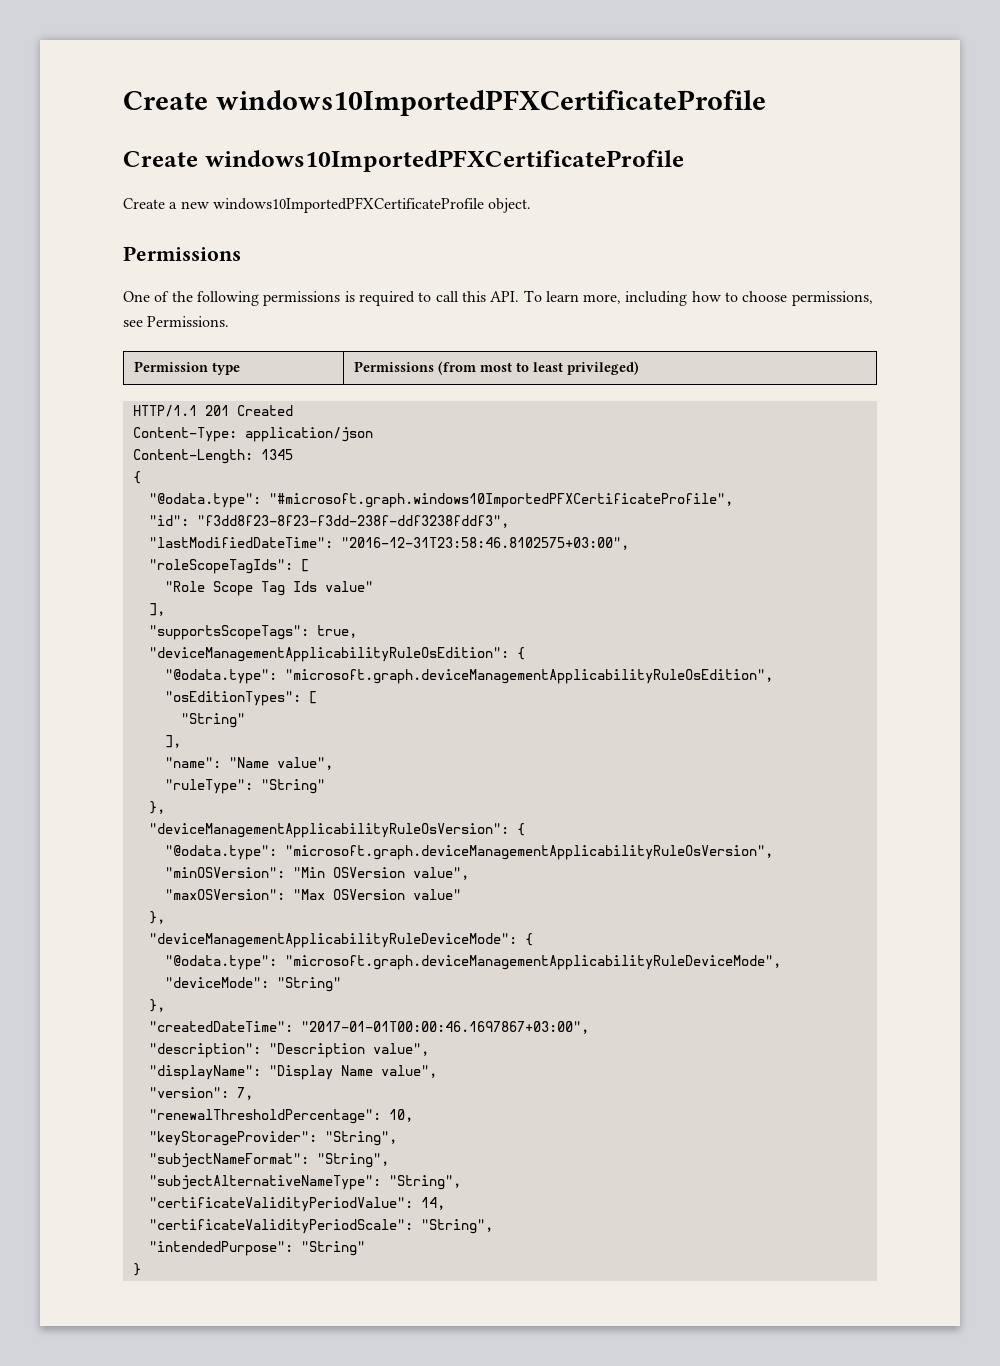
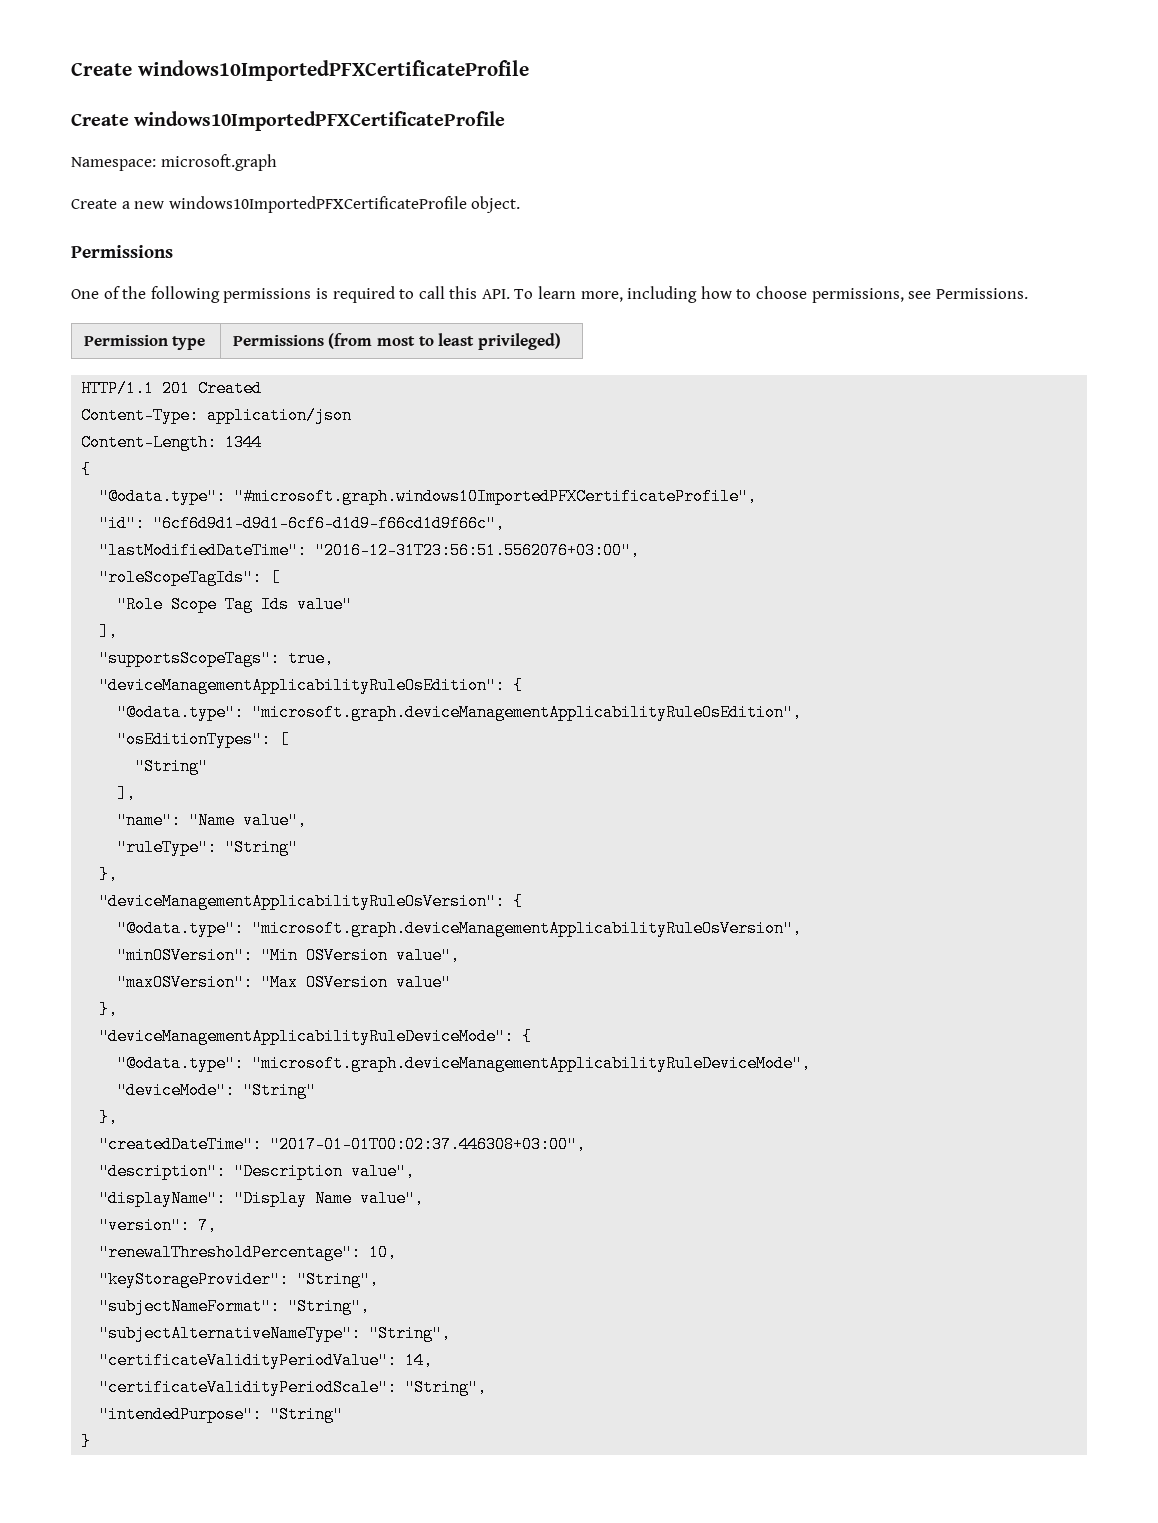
+ Namespace: microsoft.graph
- Content-Length: 1345
+ Content-Length: 1344
- "id": "f3dd8f23-8f23-f3dd-238f-ddf3238fddf3",
+ "id": "6cf6d9d1-d9d1-6cf6-d1d9-f66cd1d9f66c",
- "lastModifiedDateTime": "2016-12-31T23:58:46.8102575+03:00",
+ "lastModifiedDateTime": "2016-12-31T23:56:51.5562076+03:00",
- "createdDateTime": "2017-01-01T00:00:46.1697867+03:00",
+ "createdDateTime": "2017-01-01T00:02:37.446308+03:00",

